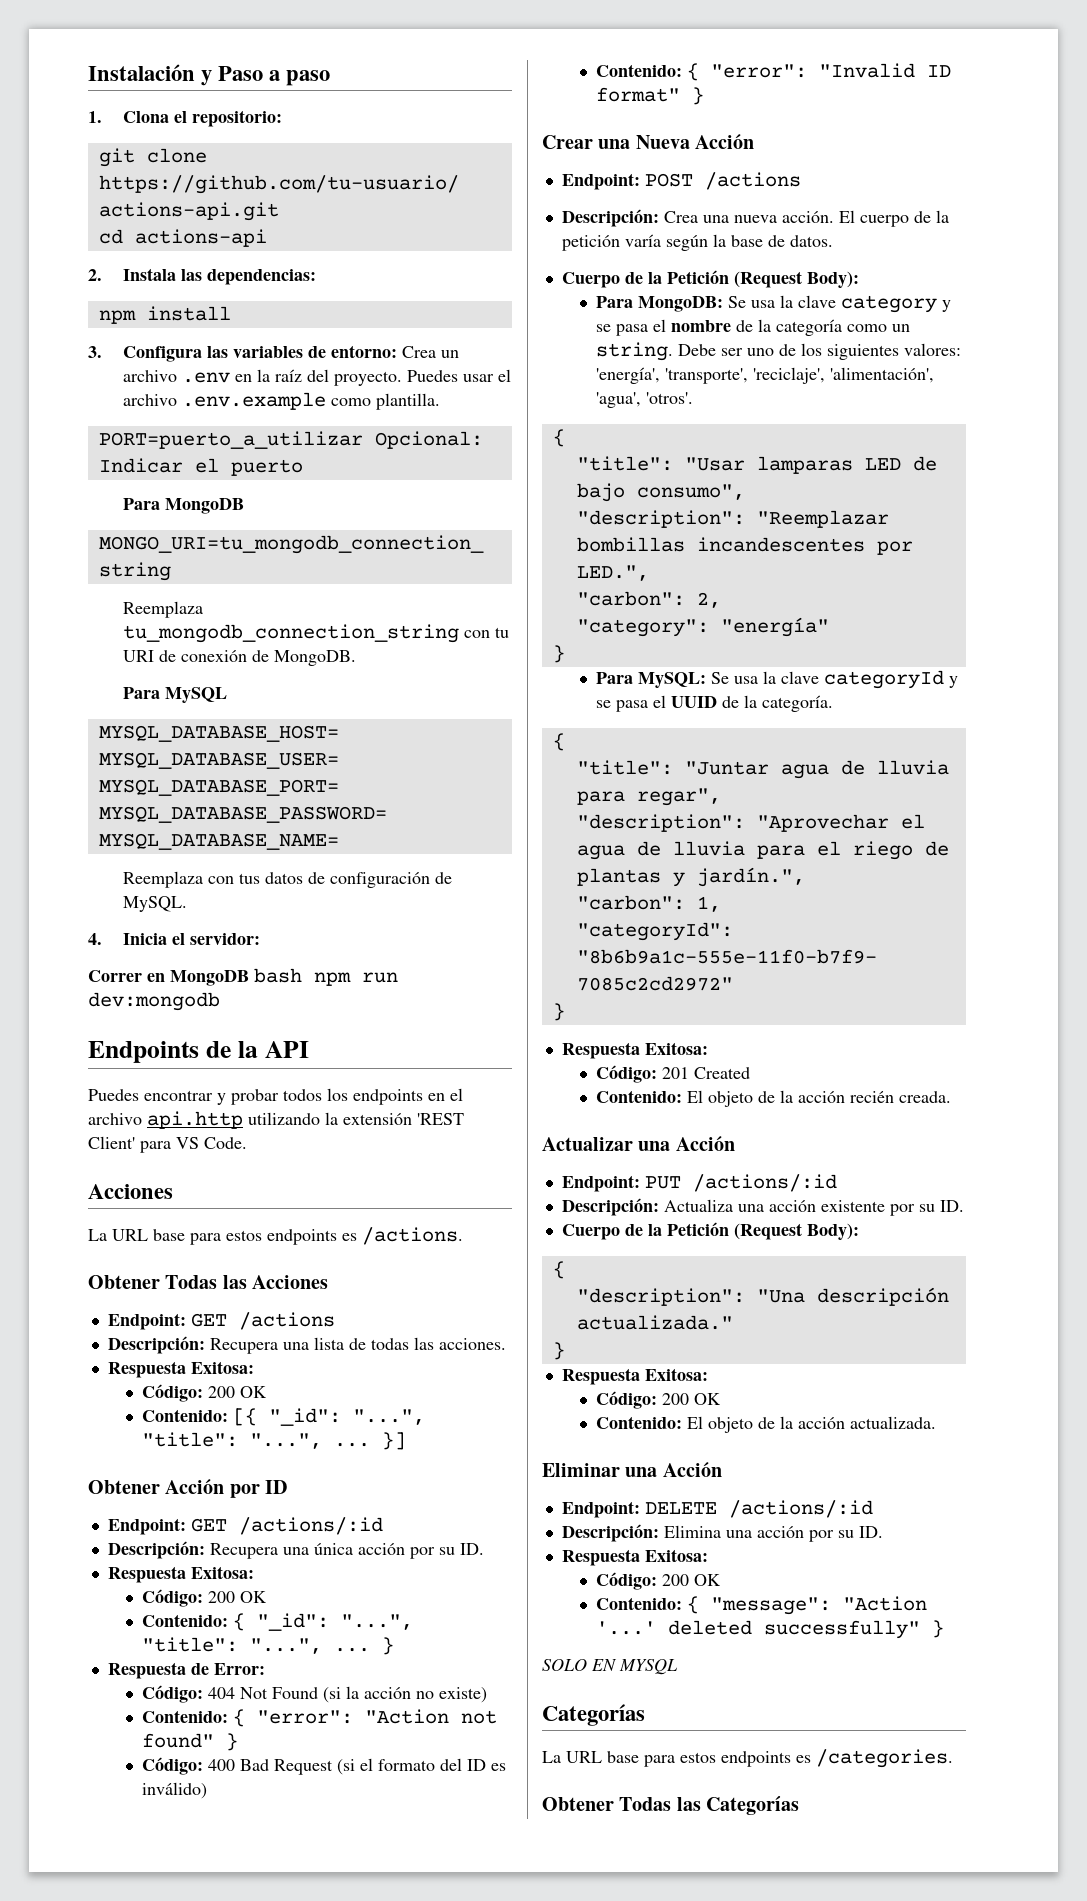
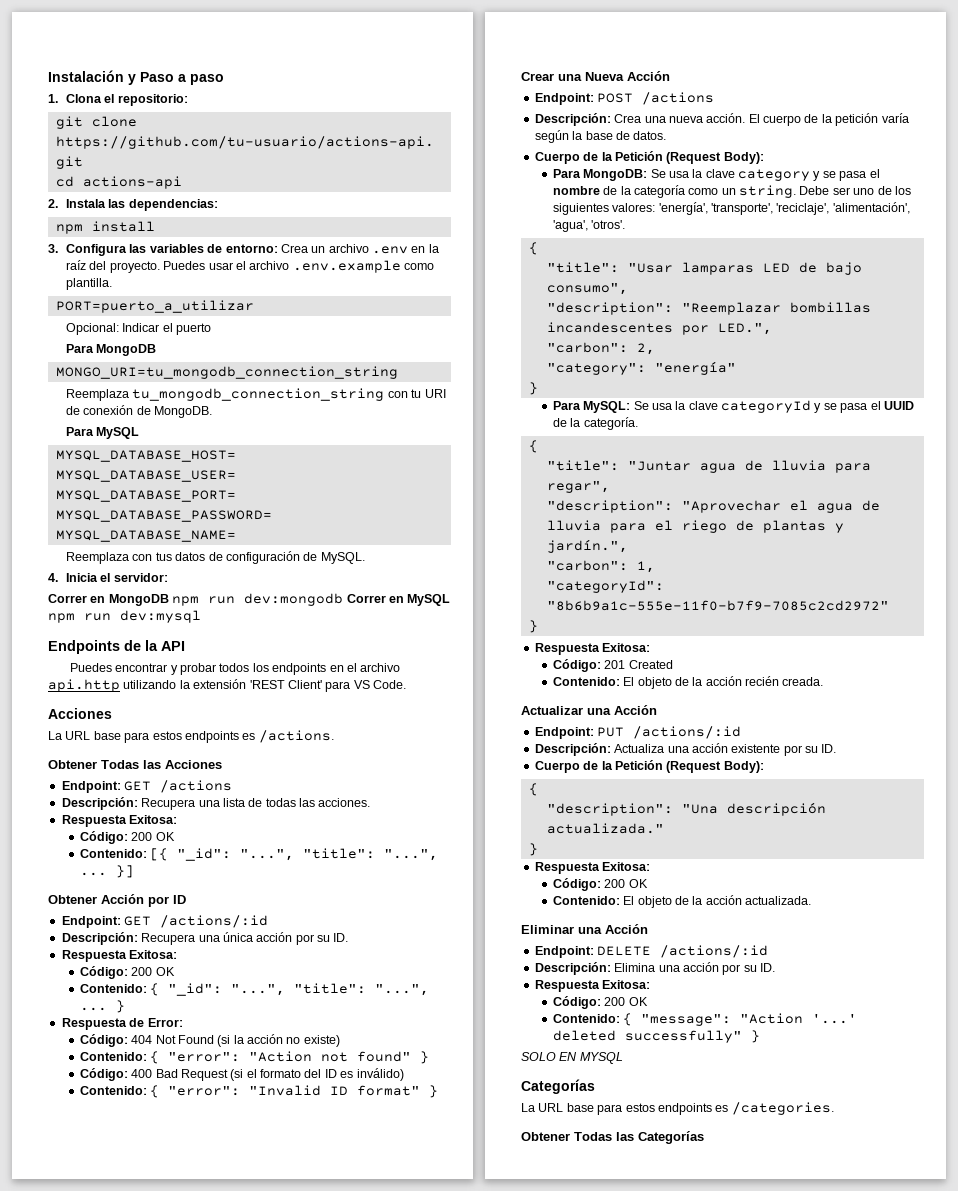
- PORT=puerto_a_utilizar Opcional: Indicar el puerto
+ PORT=puerto_a_utilizar
+ Opcional: Indicar el puerto
- Correr en MongoDB bash npm run dev:mongodb
+ Correr en MongoDB npm run dev:mongodb Correr en MySQL npm run dev:mysql

